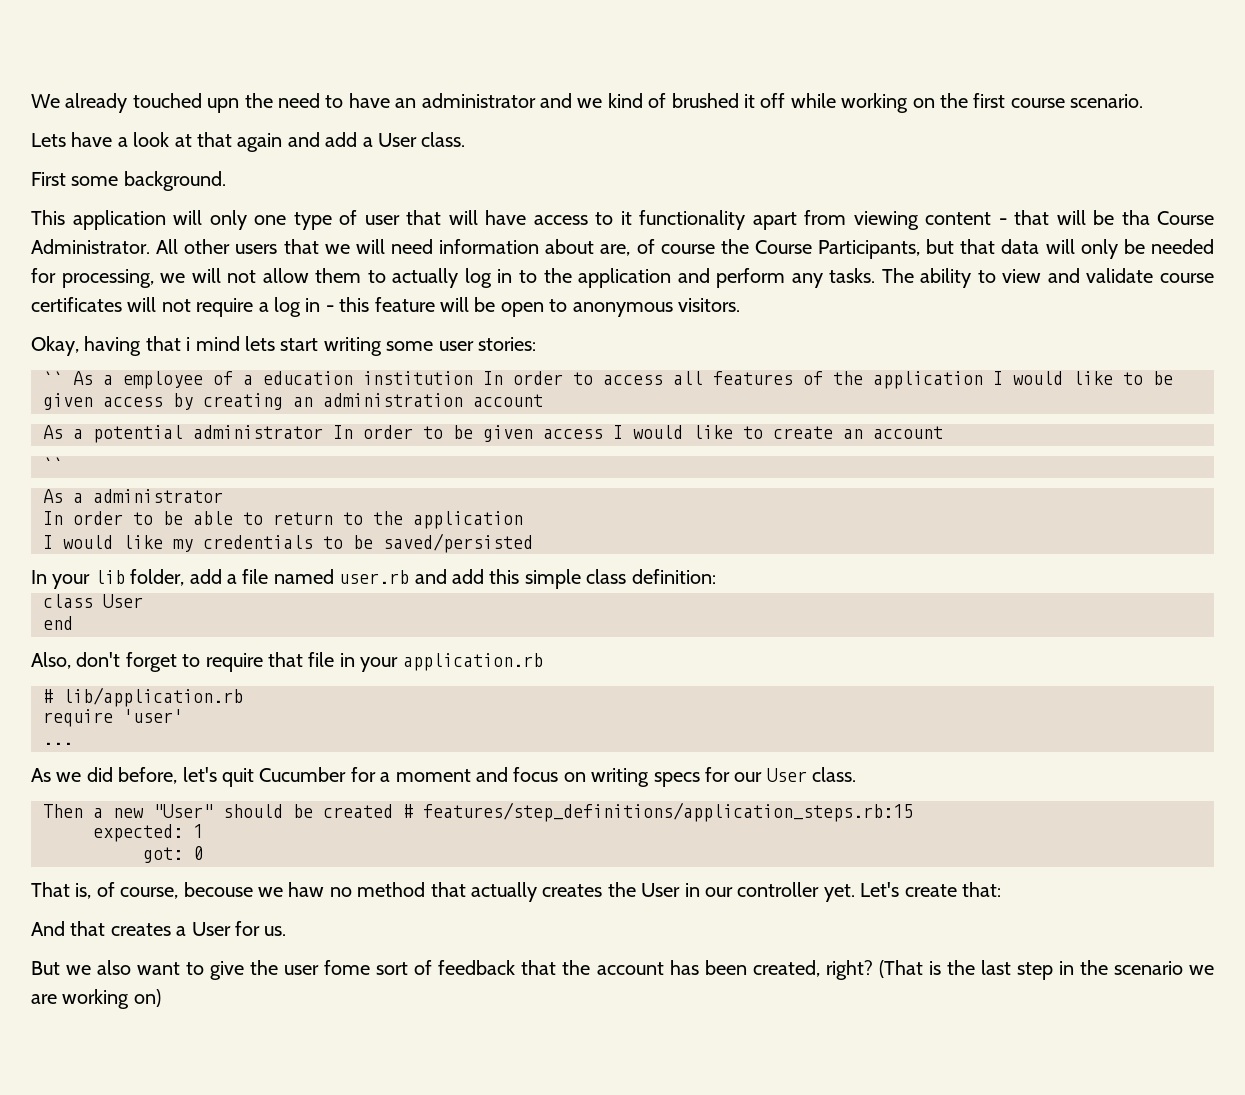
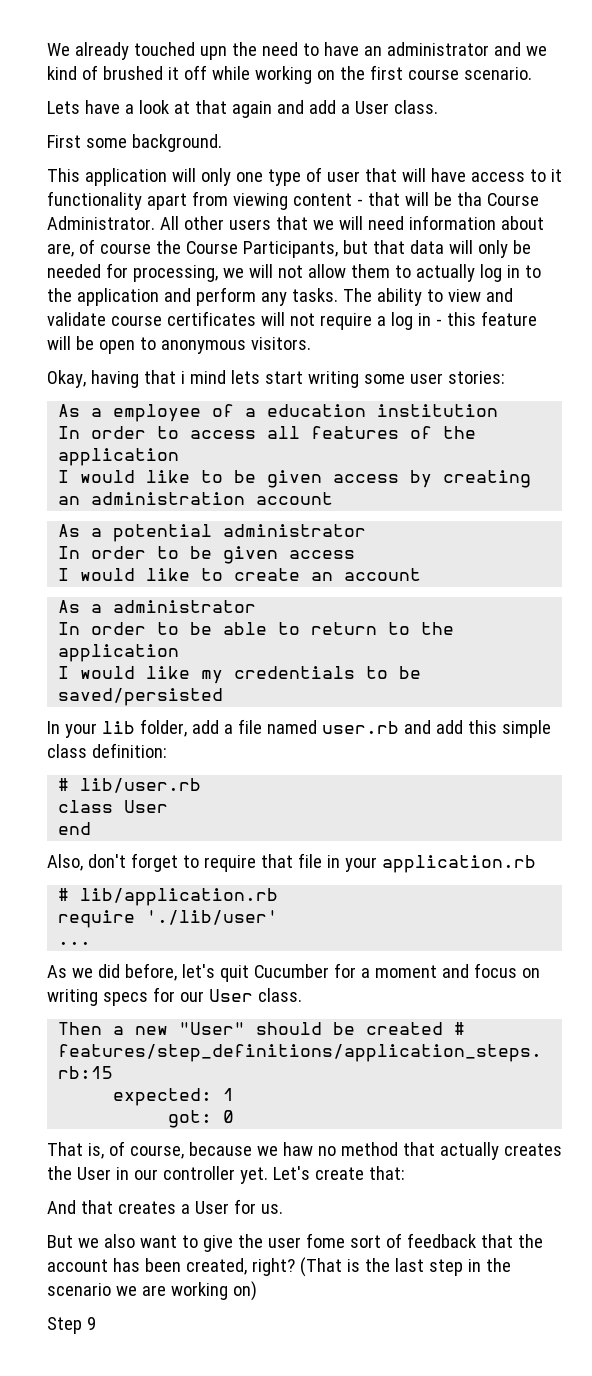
- `` As a employee of a education institution In order to access all features of the application I would like to be given access by creating an administration account
+ As a employee of a education institution
+ In order to access all features of the application
+ I would like to be given access by creating an administration account
- As a potential administrator In order to be given access I would like to create an account
- ``
+ As a potential administrator
+ In order to be given access
+ I would like to create an account
+ # lib/user.rb
- require 'user'
+ require './lib/user'
- That is, of course, becouse we haw no method that actually creates the User in our controller yet.
+ That is, of course, because we haw no method that actually creates the User in our controller yet.
+ Step 9

